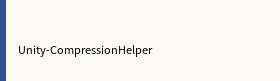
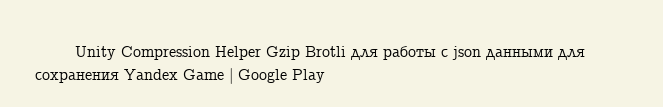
- Unity-CompressionHelper
+ Unity Compression Helper Gzip Brotli для работы с json данными для сохранения Yandex Game | Google Play

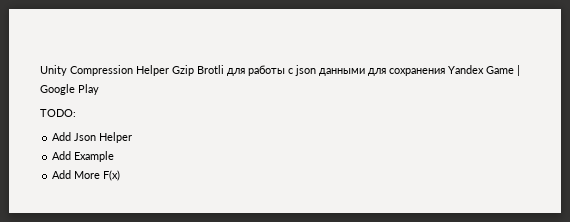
+ TODO:
+ Add Json Helper
+ Add Example
+ Add More F(x)

